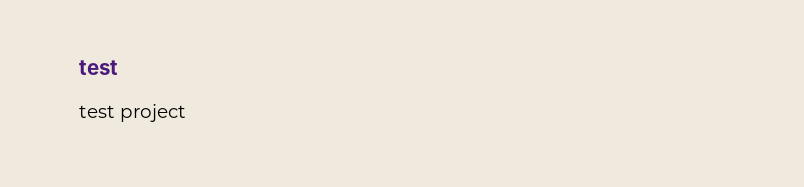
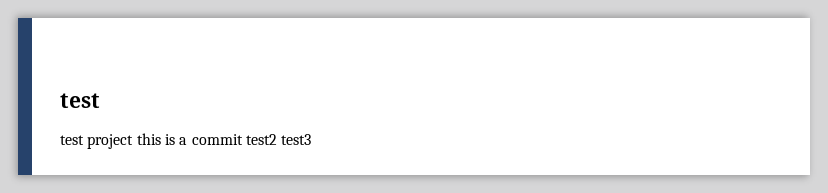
- test project
+ test project this is a commit test2 test3

